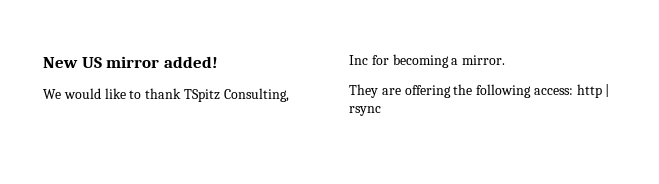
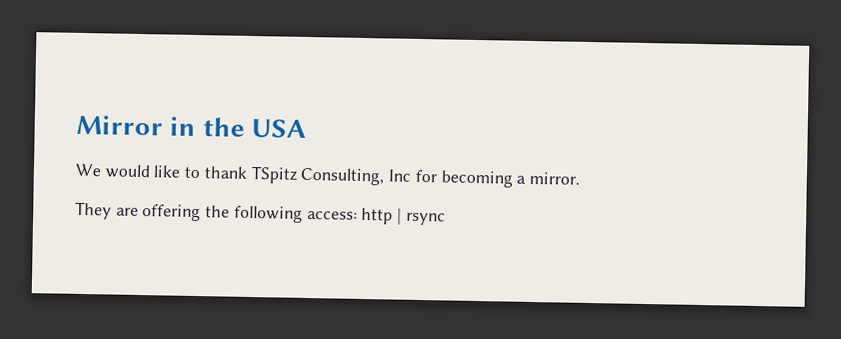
- New US mirror added!
+ Mirror in the USA

